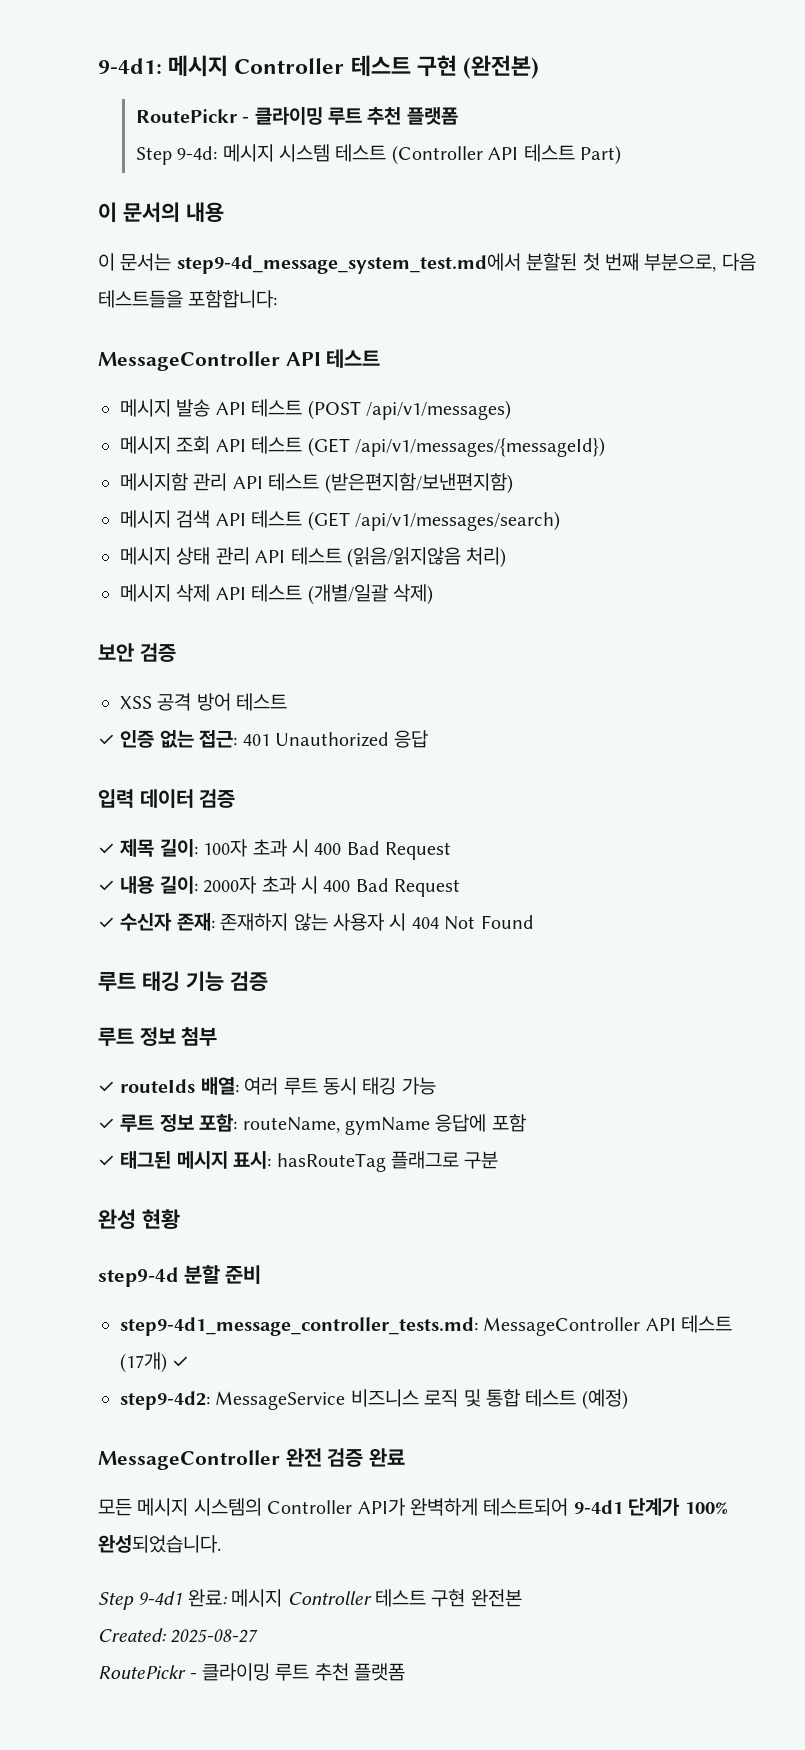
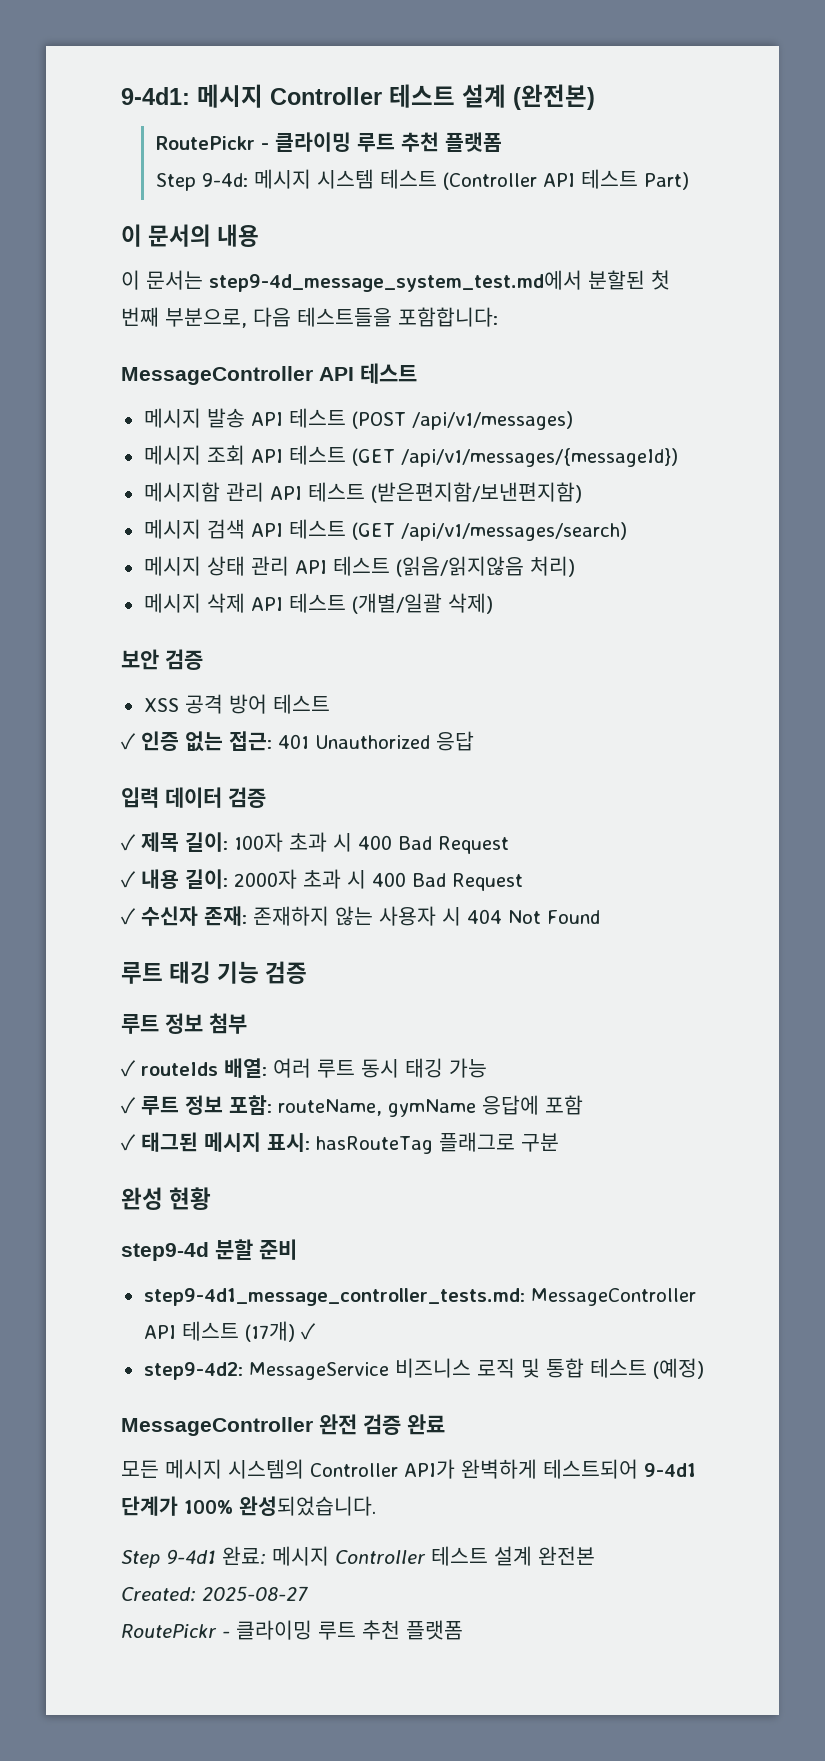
- 9-4d1: 메시지 Controller 테스트 구현 (완전본)
+ 9-4d1: 메시지 Controller 테스트 설계 (완전본)
- Step 9-4d1 완료: 메시지 Controller 테스트 구현 완전본
+ Step 9-4d1 완료: 메시지 Controller 테스트 설계 완전본

